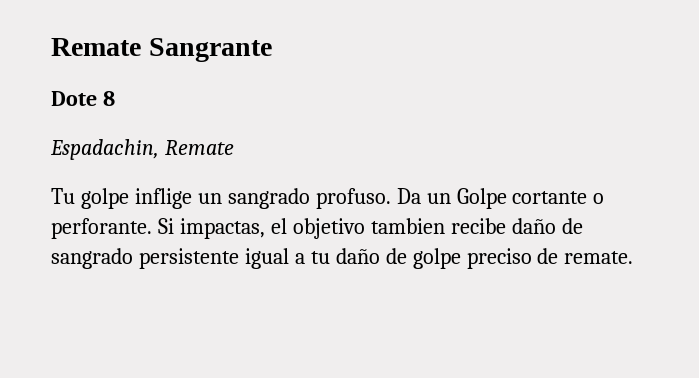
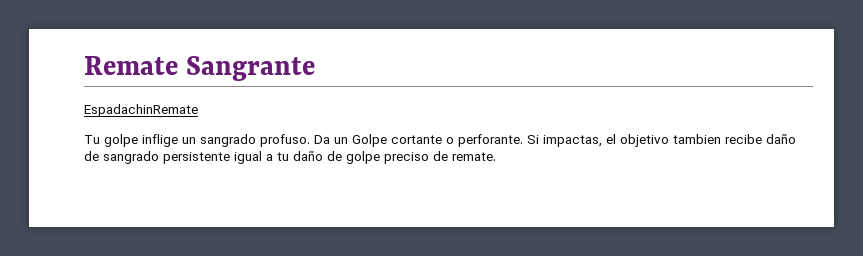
- Dote 8
- Espadachin, Remate
+ EspadachinRemate

